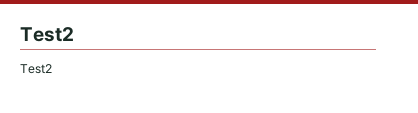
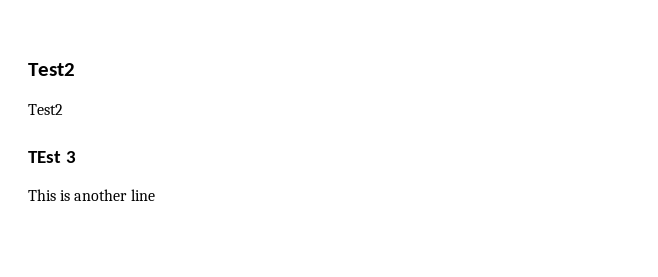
+ TEst 3
+ This is another line

